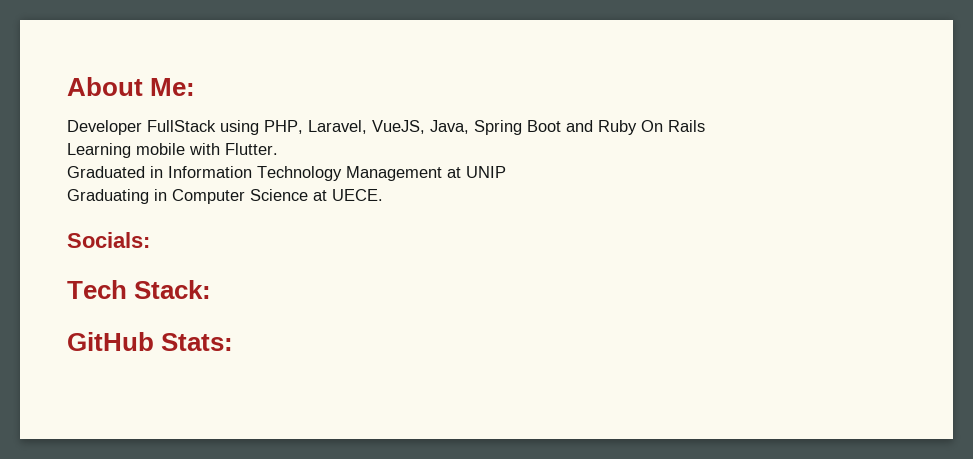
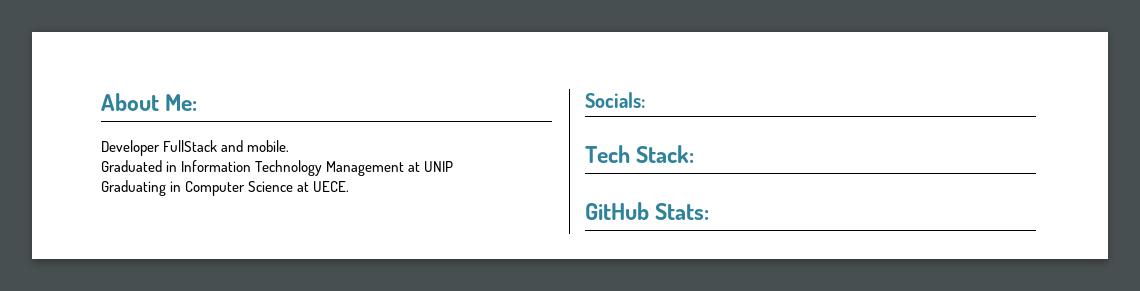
- Developer FullStack using PHP, Laravel, VueJS, Java, Spring Boot and Ruby On Rails
- Learning mobile with Flutter.
+ Developer FullStack and mobile.

